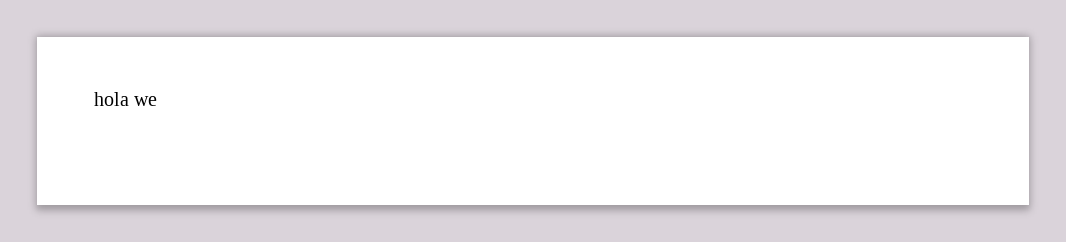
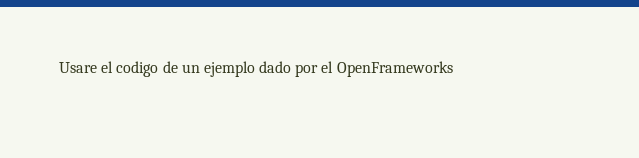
- hola we
+ Usare el codigo de un ejemplo dado por el OpenFrameworks

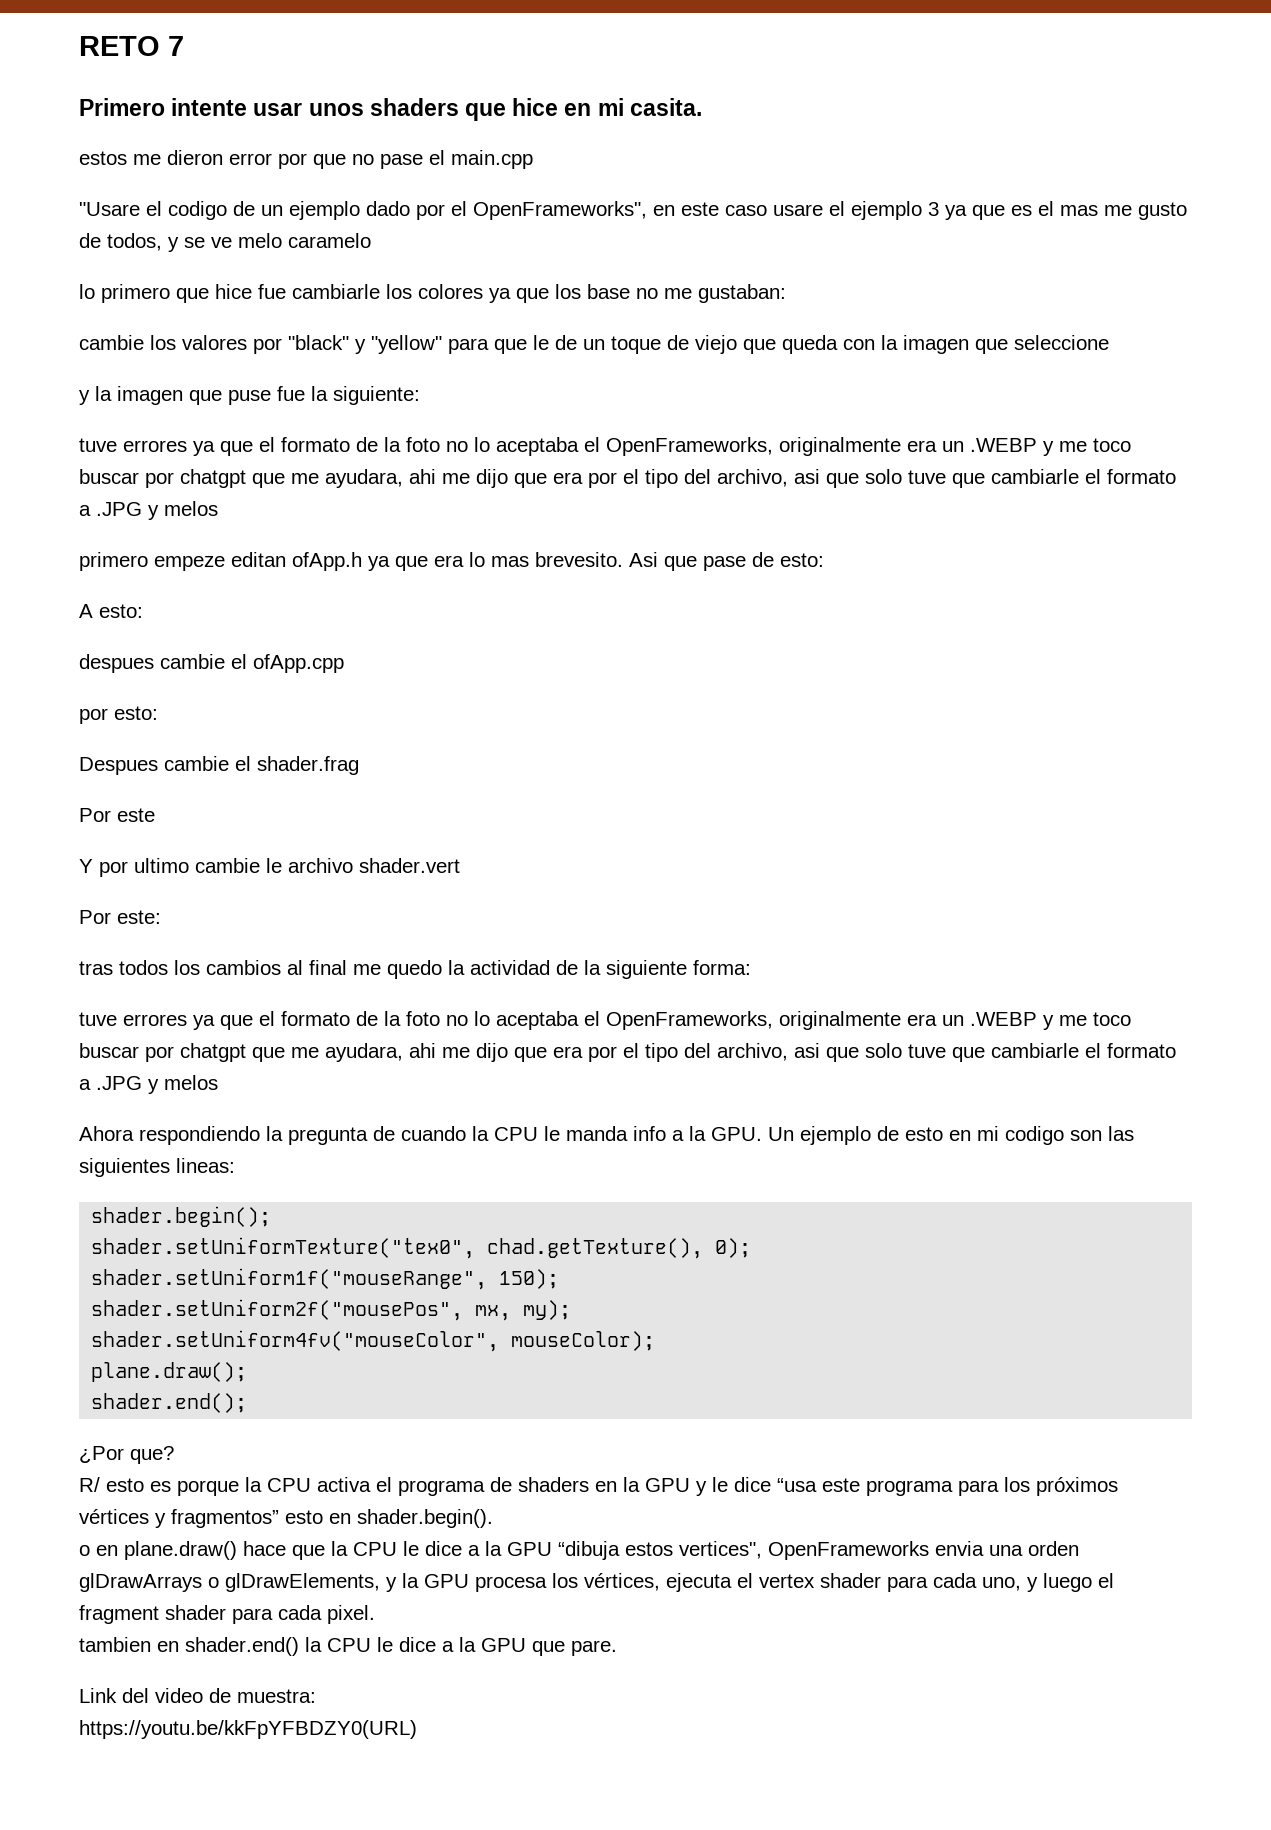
- Usare el codigo de un ejemplo dado por el OpenFrameworks
+ RETO 7
+ Primero intente usar unos shaders que hice en mi casita.
+ estos me dieron error por que no pase el main.cpp
+ "Usare el codigo de un ejemplo dado por el OpenFrameworks", en este caso usare el ejemplo 3 ya que es el mas me gusto de todos, y se ve melo caramelo
+ lo primero que hice fue cambiarle los colores ya que los base no me gustaban:
+ cambie los valores por "black" y "yellow" para que le de un toque de viejo que queda con la imagen que seleccione
+ y la imagen que puse fue la siguiente:
+ tuve errores ya que el formato de la foto no lo aceptaba el OpenFrameworks, originalmente era un .WEBP y me toco buscar por chatgpt que me ayudara, ahi me dijo que era por el tipo del archivo, asi que solo tuve que cambiarle el formato a .JPG y melos
+ primero empeze editan ofApp.h ya que era lo mas brevesito. Asi que pase de esto:
+ A esto:
+ despues cambie el ofApp.cpp
+ por esto:
+ Despues cambie el shader.frag
+ Por este
+ Y por ultimo cambie le archivo shader.vert
+ Por este:
+ tras todos los cambios al final me quedo la actividad de la siguiente forma:
+ tuve errores ya que el formato de la foto no lo aceptaba el OpenFrameworks, originalmente era un .WEBP y me toco buscar por chatgpt que me ayudara, ahi me dijo que era por el tipo del archivo, asi que solo tuve que cambiarle el formato a .JPG y melos
+ Ahora respondiendo la pregunta de cuando la CPU le manda info a la GPU. Un ejemplo de esto en mi codigo son las siguientes lineas:
+ shader.begin();
+ shader.setUniformTexture("tex0", chad.getTexture(), 0);
+ shader.setUniform1f("mouseRange", 150);
+ shader.setUniform2f("mousePos", mx, my);
+ shader.setUniform4fv("mouseColor", mouseColor);
+ plane.draw();
+ shader.end();
+ ¿Por que?
+ R/ esto es porque la CPU activa el programa de shaders en la GPU y le dice “usa este programa para los próximos vértices y fragmentos” esto en shader.begin().
+ o en plane.draw() hace que la CPU le dice a la GPU “dibuja estos vertices", OpenFrameworks envia una orden glDrawArrays o glDrawElements, y la GPU procesa los vértices, ejecuta el vertex shader para cada uno, y luego el fragment shader para cada pixel.
+ tambien en shader.end() la CPU le dice a la GPU que pare.
+ Link del video de muestra:
+ https://youtu.be/kkFpYFBDZY0(URL)

